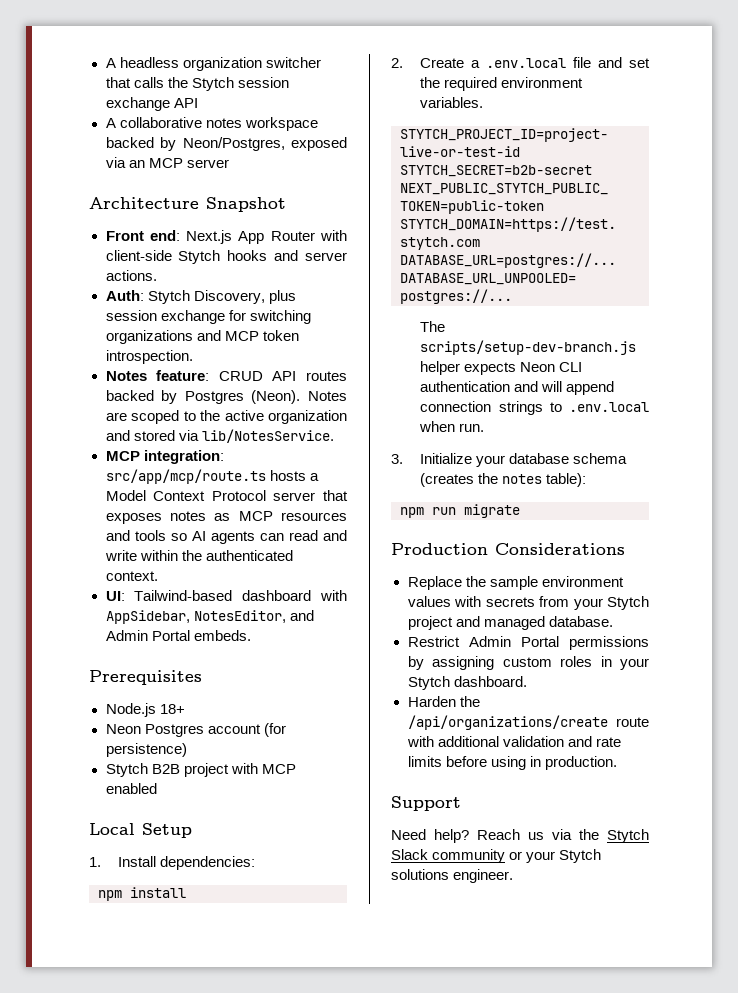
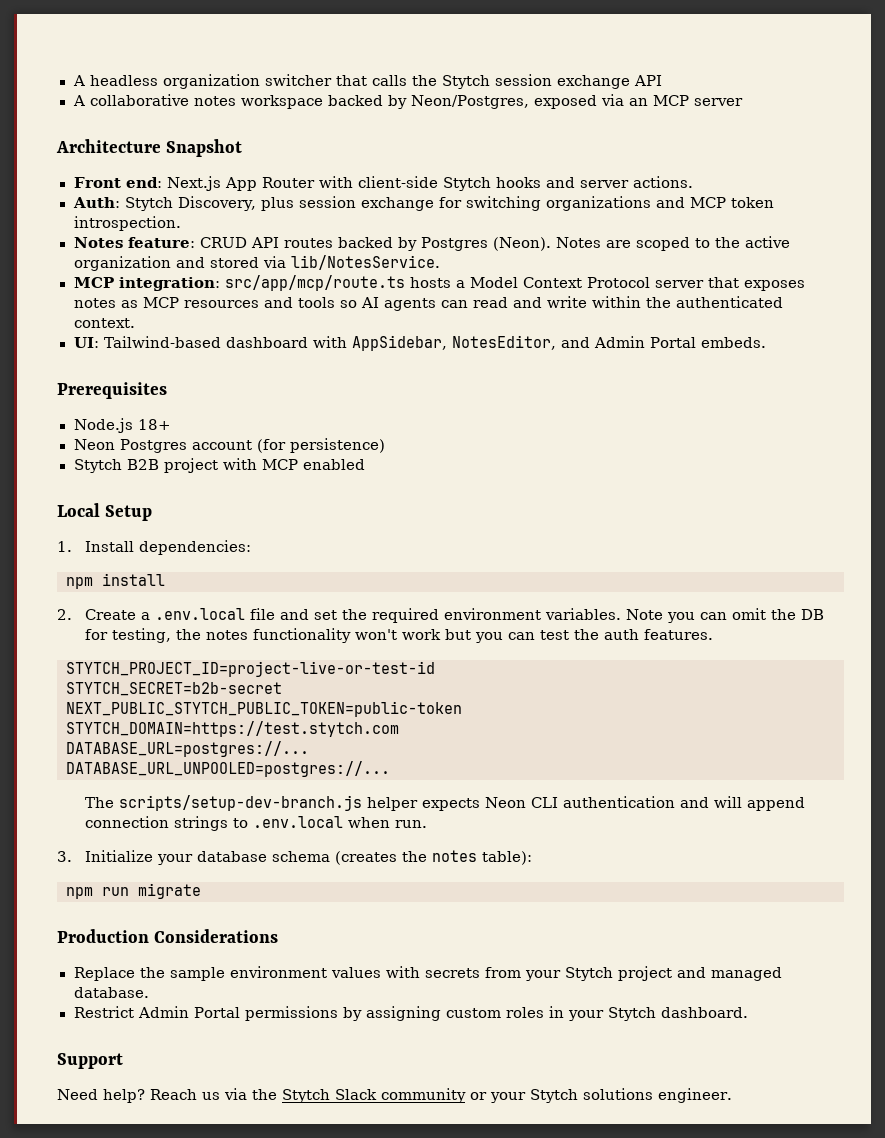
+ Note you can omit the DB for testing, the notes functionality won't work but you can test the auth features.
- Harden the /api/organizations/create route with additional validation and rate limits before using in production.

